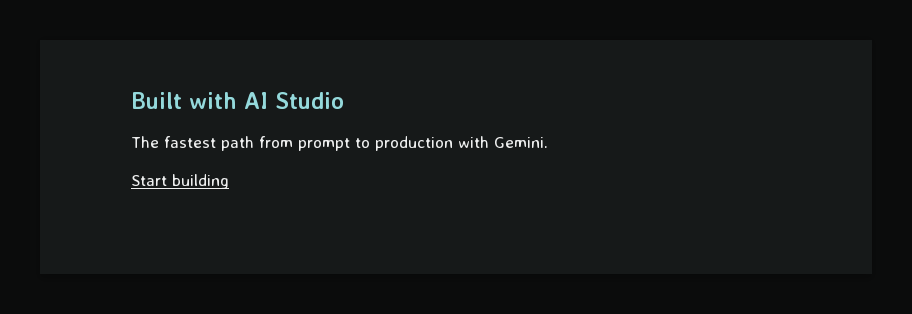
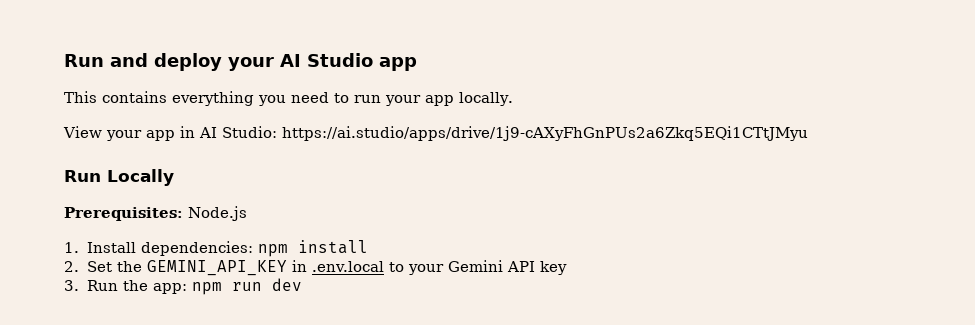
- Built with AI Studio
- The fastest path from prompt to production with Gemini.
- Start building
+ Run and deploy your AI Studio app
+ This contains everything you need to run your app locally.
+ View your app in AI Studio: https://ai.studio/apps/drive/1j9-cAXyFhGnPUs2a6Zkq5EQi1CTtJMyu
+ Run Locally
+ Prerequisites: Node.js
+ 1. Install dependencies: npm install
+ 2. Set the GEMINI_API_KEY in .env.local to your Gemini API key
+ 3. Run the app: npm run dev

